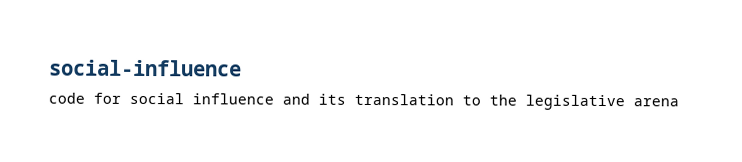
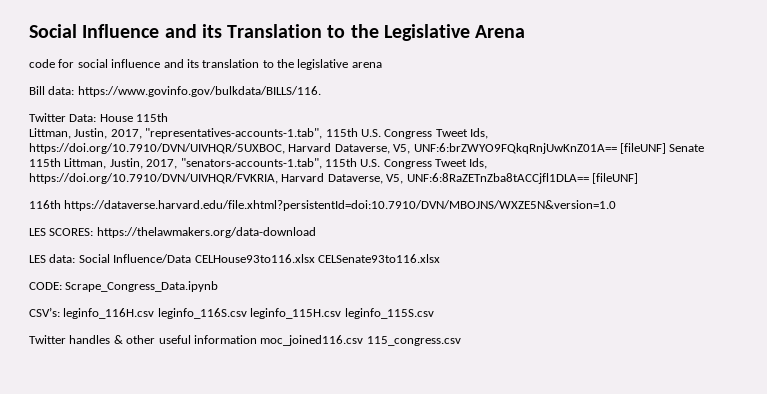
- social-influence
+ Social Influence and its Translation to the Legislative Arena
+ Bill data: https://www.govinfo.gov/bulkdata/BILLS/116.
+ Twitter Data: House 115th
+ Littman, Justin, 2017, "representatives-accounts-1.tab", 115th U.S. Congress Tweet Ids, https://doi.org/10.7910/DVN/UIVHQR/5UXBOC, Harvard Dataverse, V5, UNF:6:brZWYO9FQkqRnjUwKnZ01A== [fileUNF] Senate 115th Littman, Justin, 2017, "senators-accounts-1.tab", 115th U.S. Congress Tweet Ids, https://doi.org/10.7910/DVN/UIVHQR/FVKRIA, Harvard Dataverse, V5, UNF:6:8RaZETnZba8tACCjfl1DLA== [fileUNF]
+ 116th https://dataverse.harvard.edu/file.xhtml?persistentId=doi:10.7910/DVN/MBOJNS/WXZE5N&version=1.0
+ LES SCORES: https://thelawmakers.org/data-download
+ LES data: Social Influence/Data CELHouse93to116.xlsx CELSenate93to116.xlsx
+ CODE: Scrape_Congress_Data.ipynb
+ CSV’s: leginfo_116H.csv leginfo_116S.csv leginfo_115H.csv leginfo_115S.csv
+ Twitter handles & other useful information moc_joined116.csv 115_congress.csv

